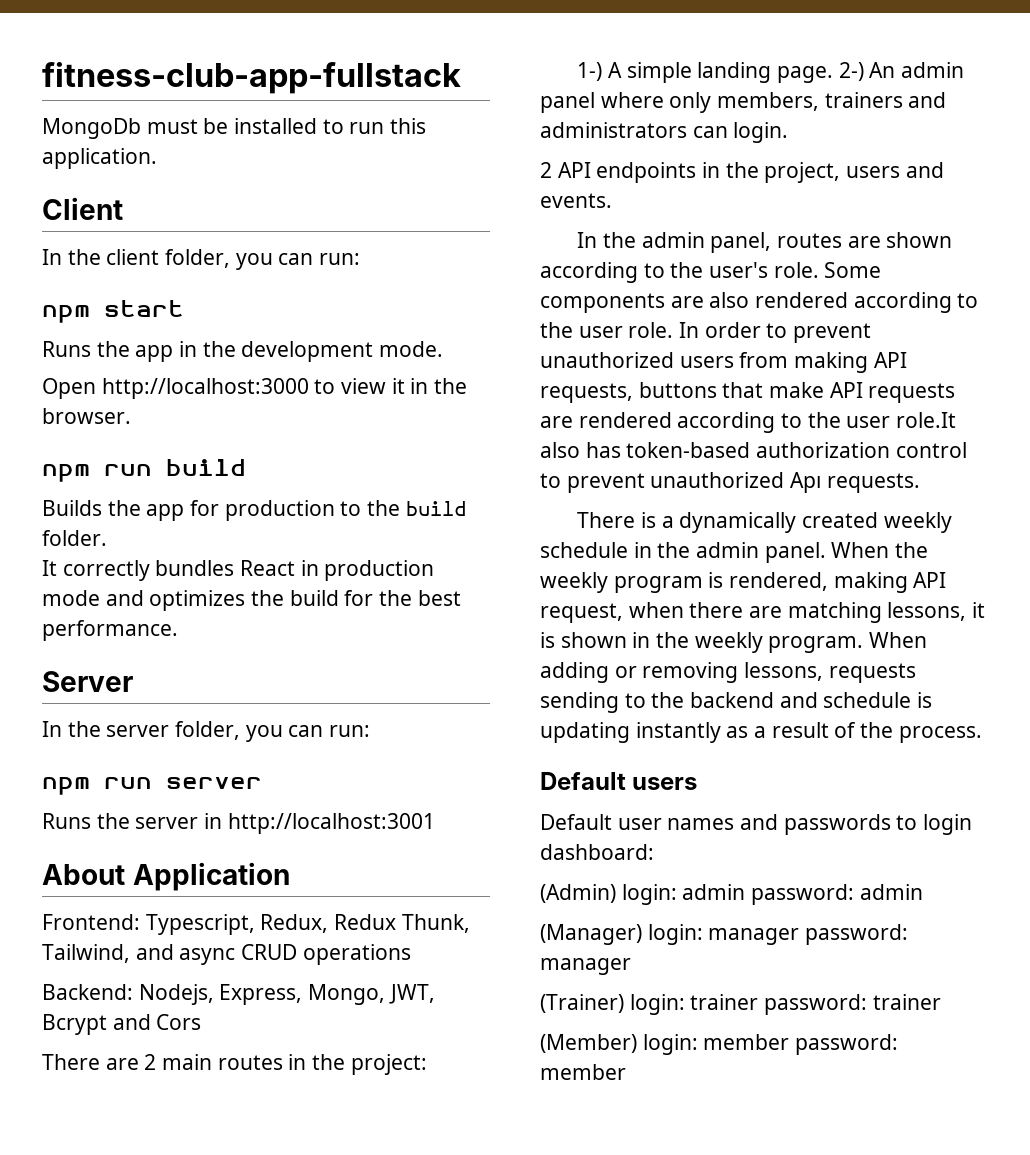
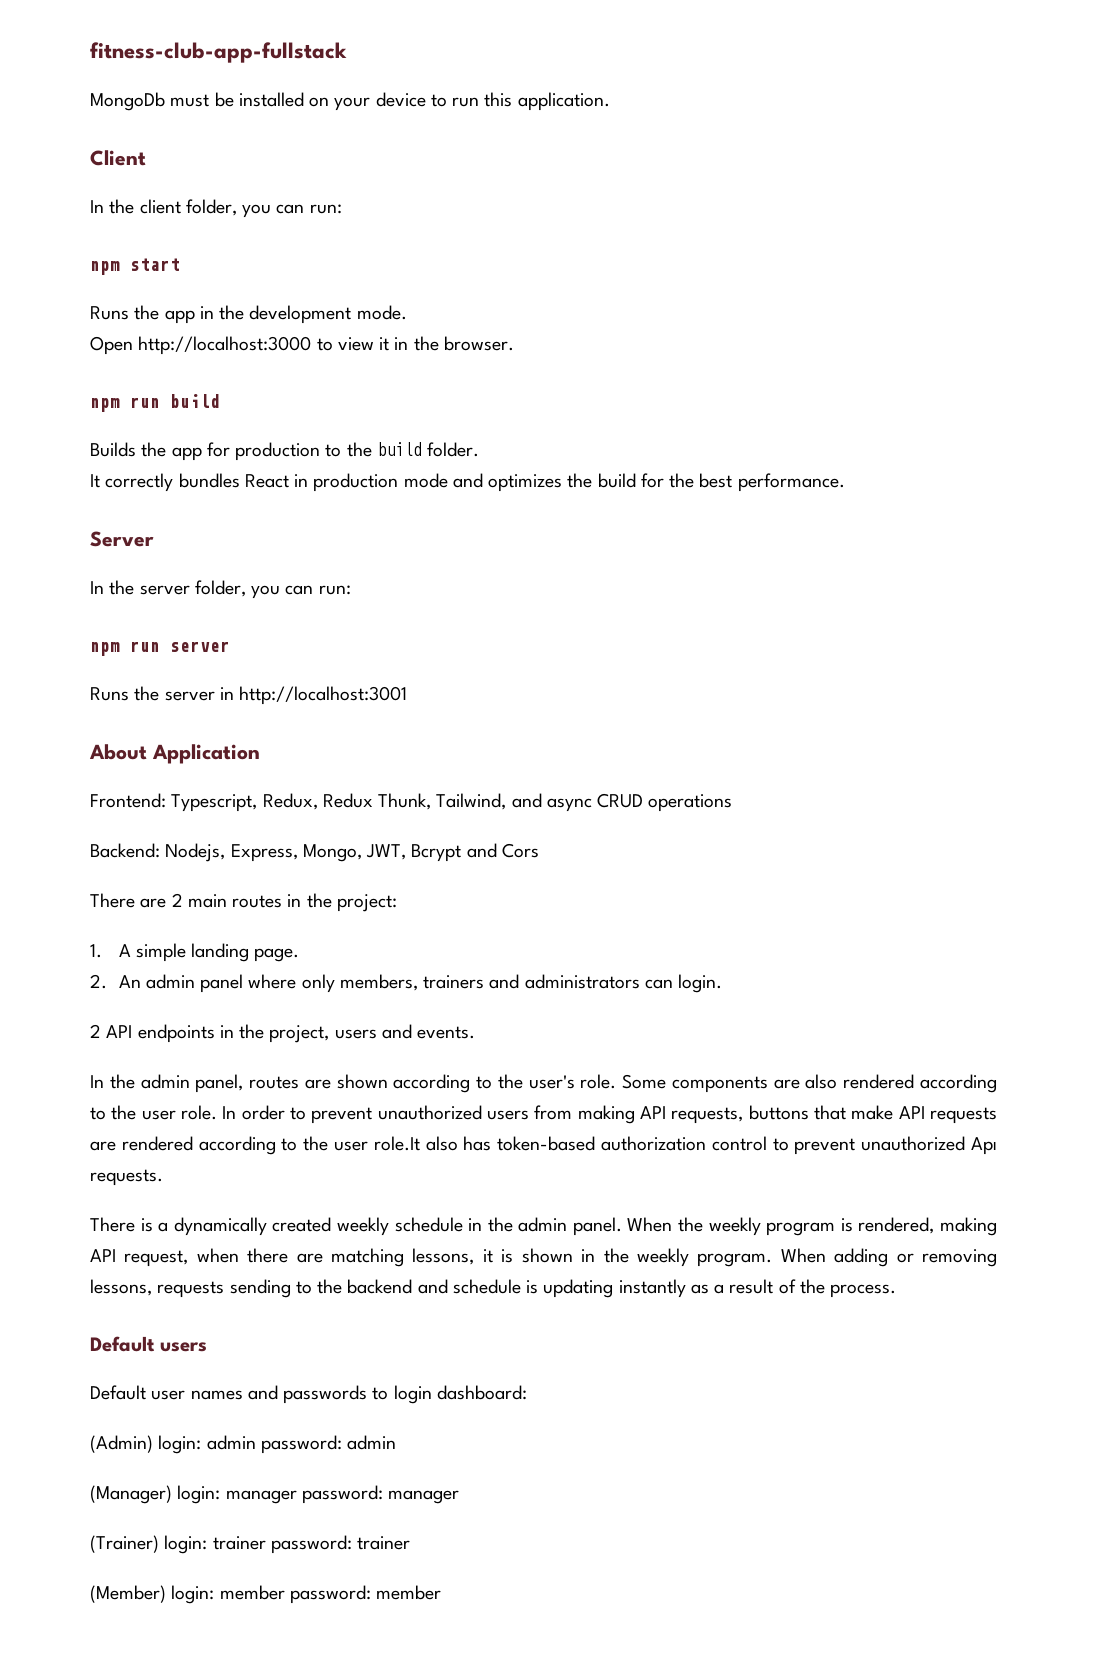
- MongoDb must be installed to run this application.
+ MongoDb must be installed on your device to run this application.
- 1-) A simple landing page. 2-) An admin panel where only members, trainers and administrators can login.
+ 1. A simple landing page.
+ 2. An admin panel where only members, trainers and administrators can login.

